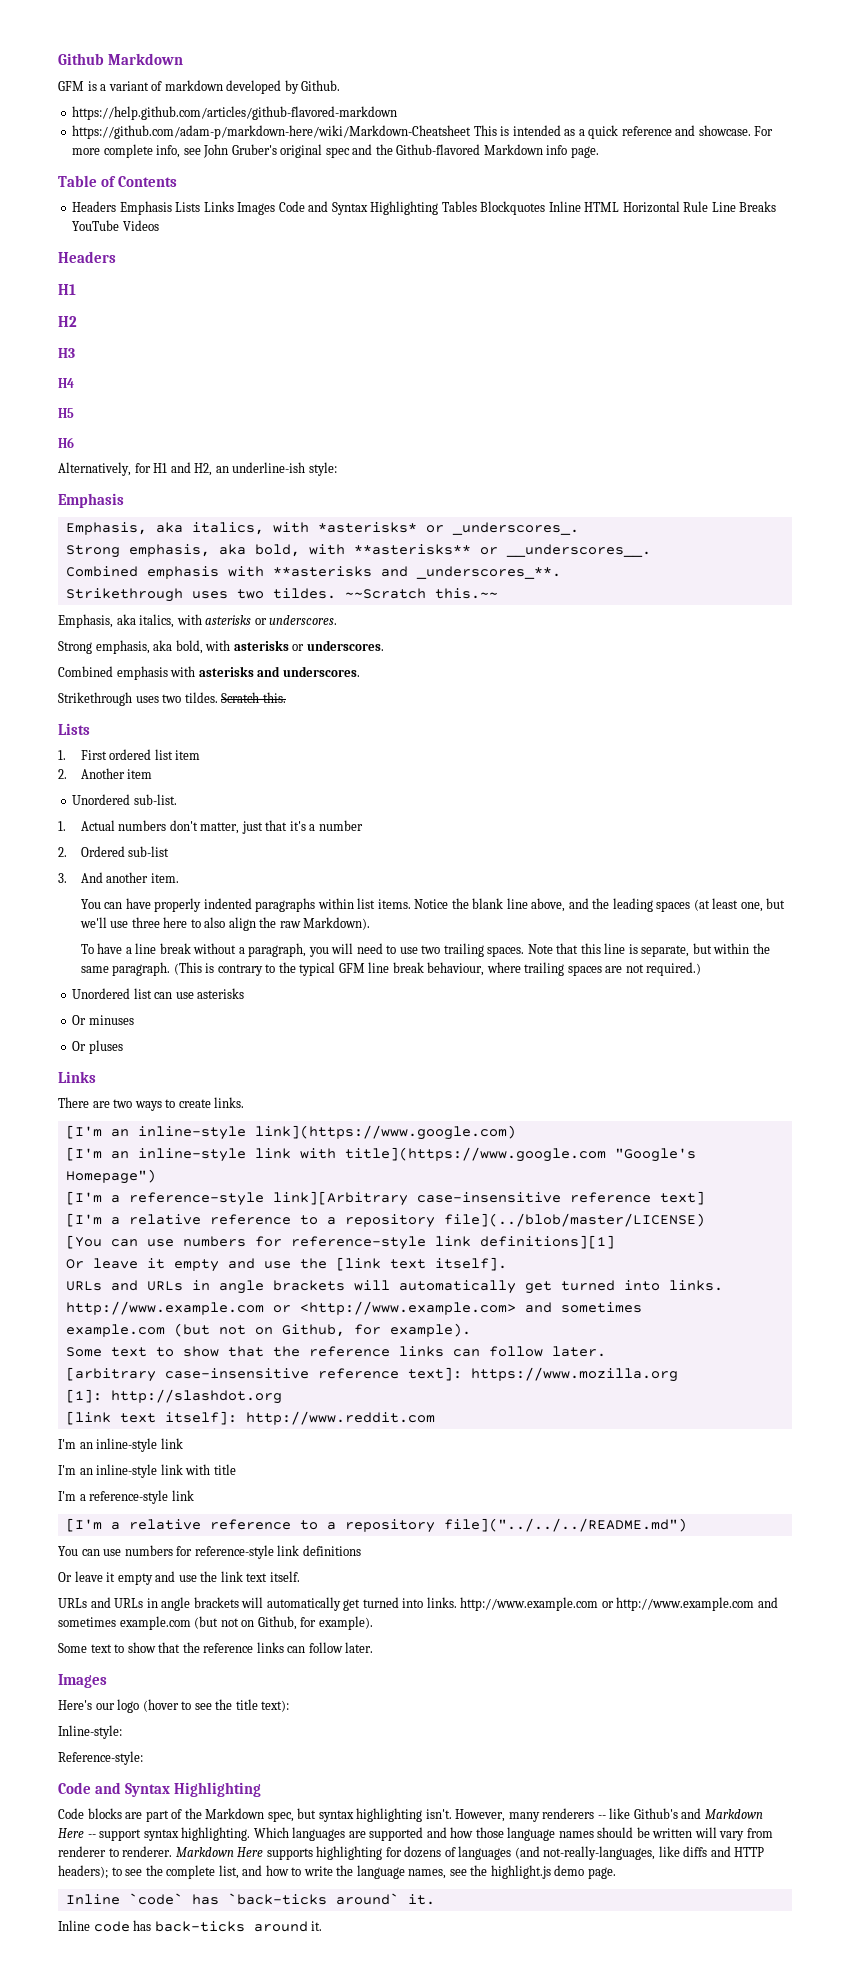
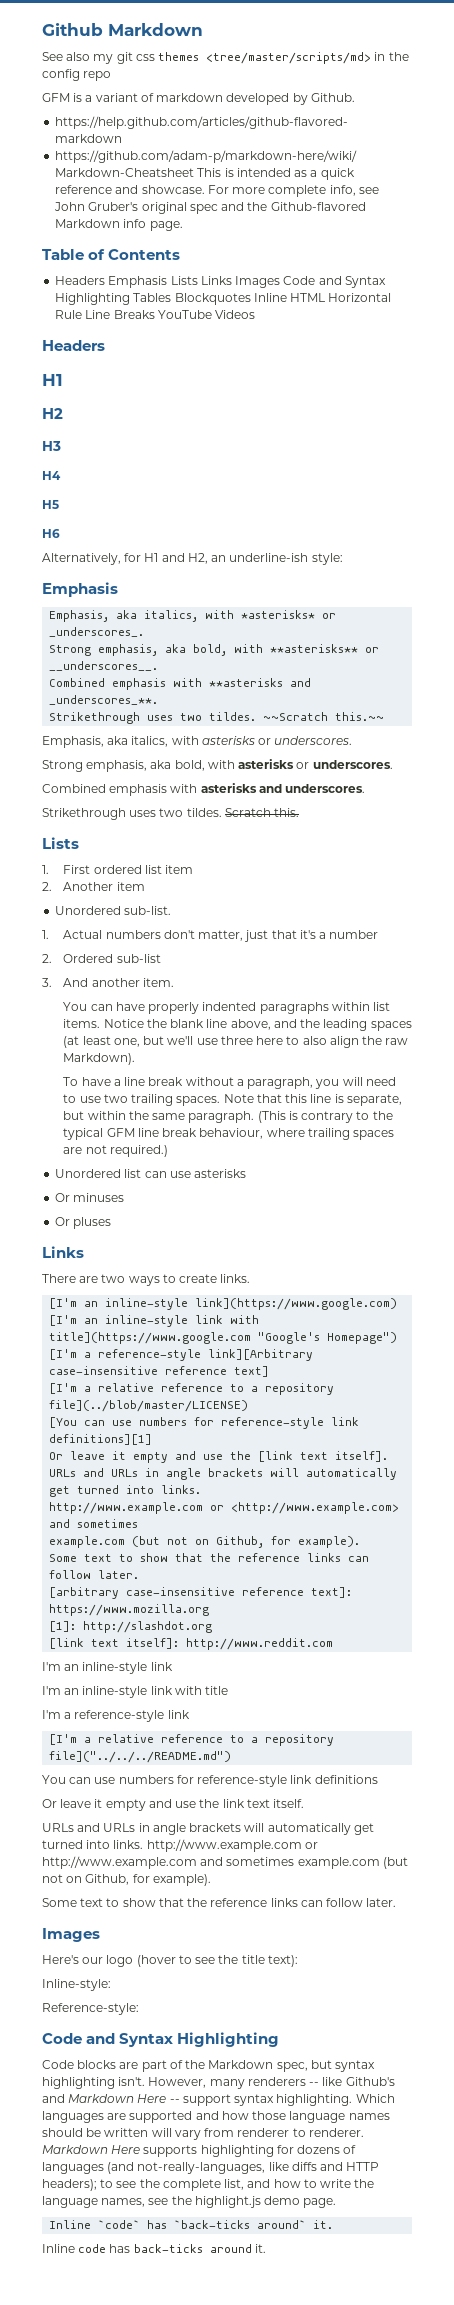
+ See also my git css themes <tree/master/scripts/md> in the config repo

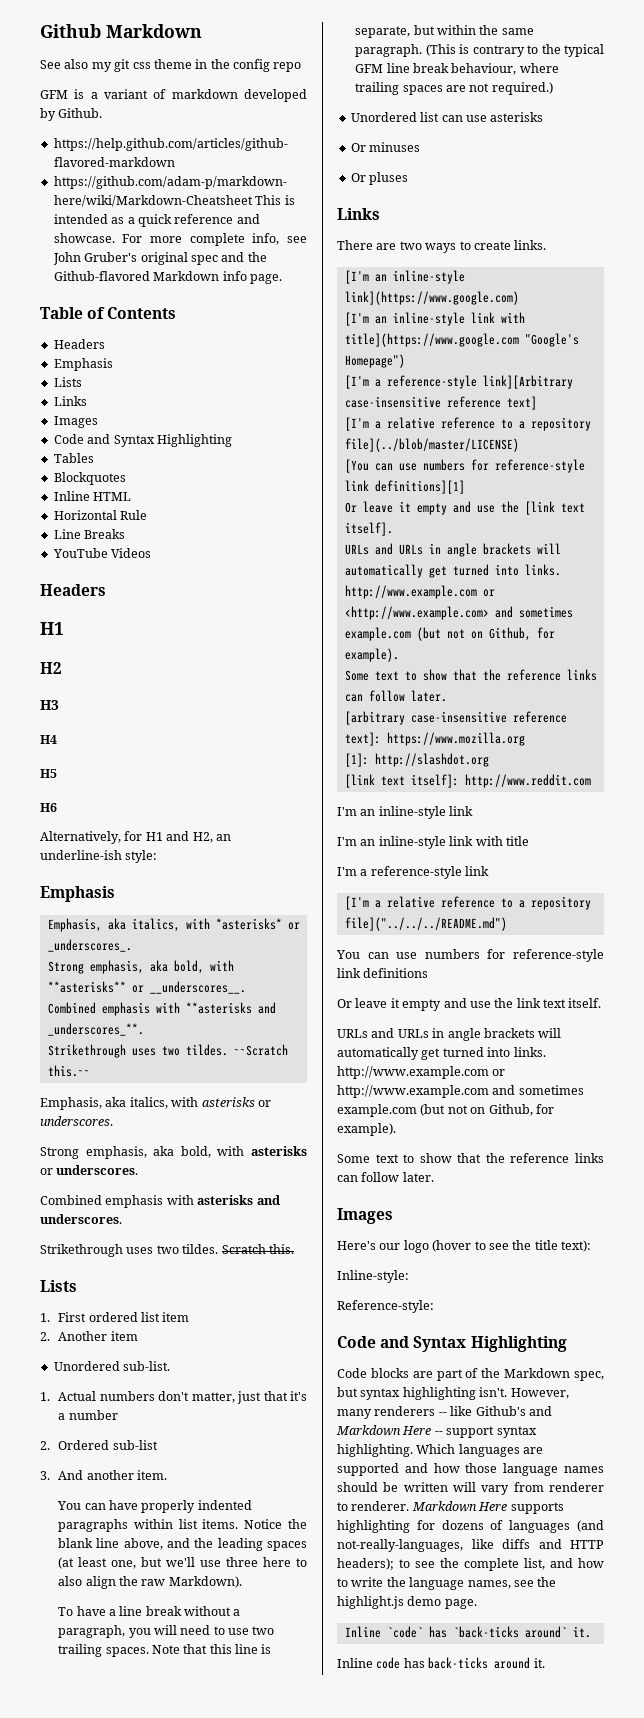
- See also my git css themes <tree/master/scripts/md> in the config repo
+ See also my git css theme in the config repo
  Table of Contents
- Headers Emphasis Lists Links Images Code and Syntax Highlighting Tables Blockquotes Inline HTML Horizontal Rule Line Breaks YouTube Videos
+ Headers
+ Emphasis
+ Lists
+ Links
+ Images
+ Code and Syntax Highlighting
+ Tables
+ Blockquotes
+ Inline HTML
+ Horizontal Rule
+ Line Breaks
+ YouTube Videos

